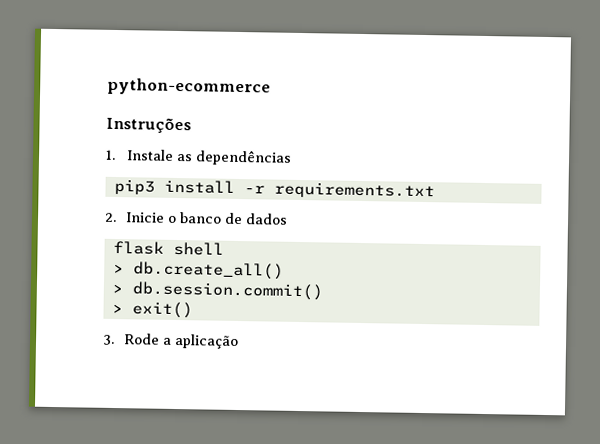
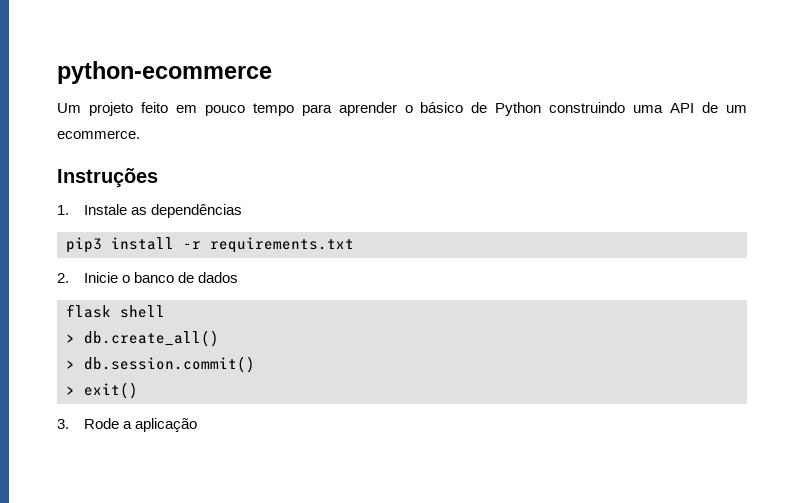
+ Um projeto feito em pouco tempo para aprender o básico de Python construindo uma API de um ecommerce.

